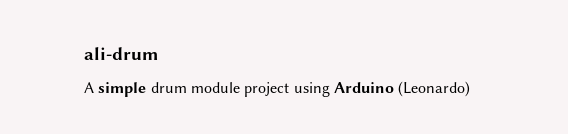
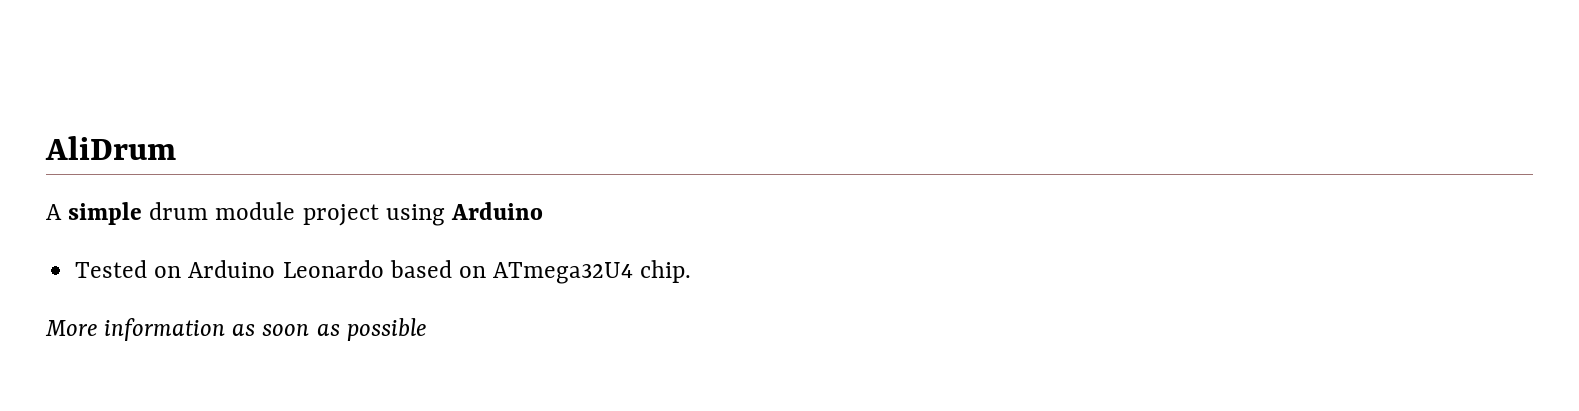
- ali-drum
+ AliDrum
- A simple drum module project using Arduino (Leonardo)
+ A simple drum module project using Arduino
+ Tested on Arduino Leonardo based on ATmega32U4 chip.
+ More information as soon as possible

